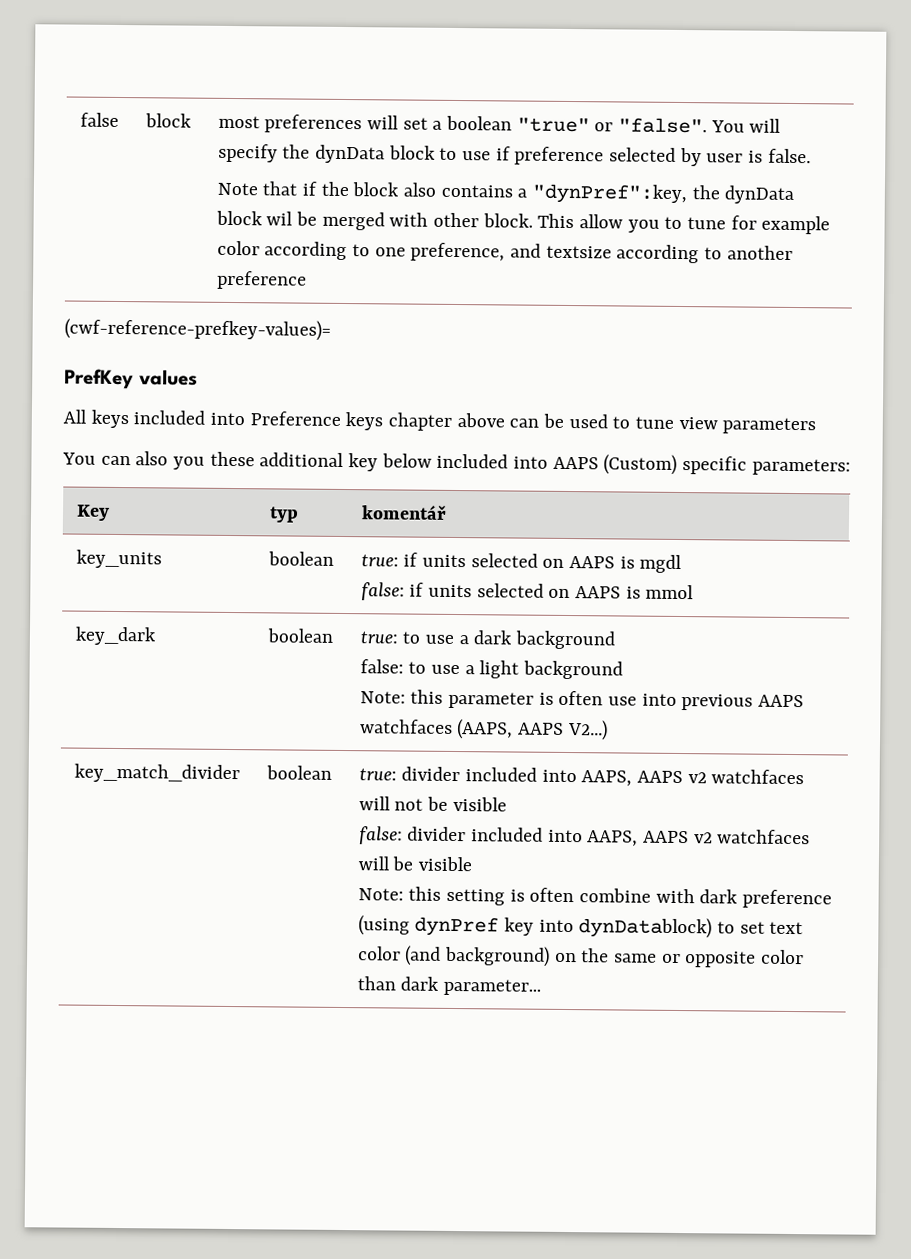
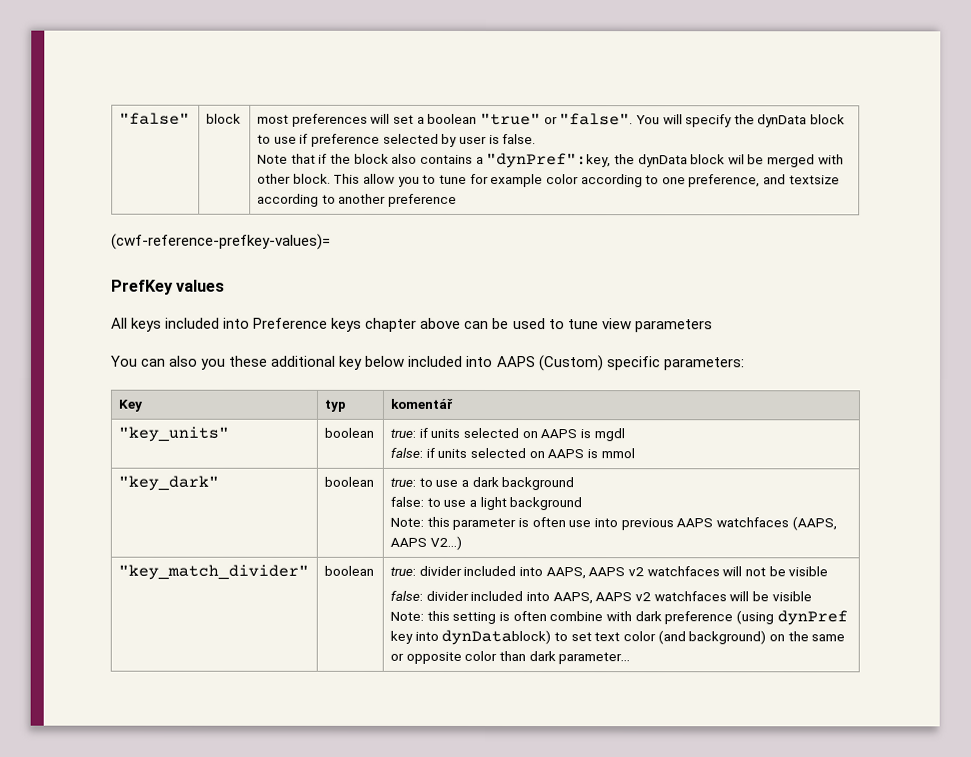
- false
+ "false"
- key_units | boolean | true: if units selected on AAPS is mgdl
+ "key_units" | boolean | true: if units selected on AAPS is mgdl
- key_dark | boolean | true: to use a dark background
+ "key_dark" | boolean | true: to use a dark background
- key_match_divider
+ "key_match_divider"

